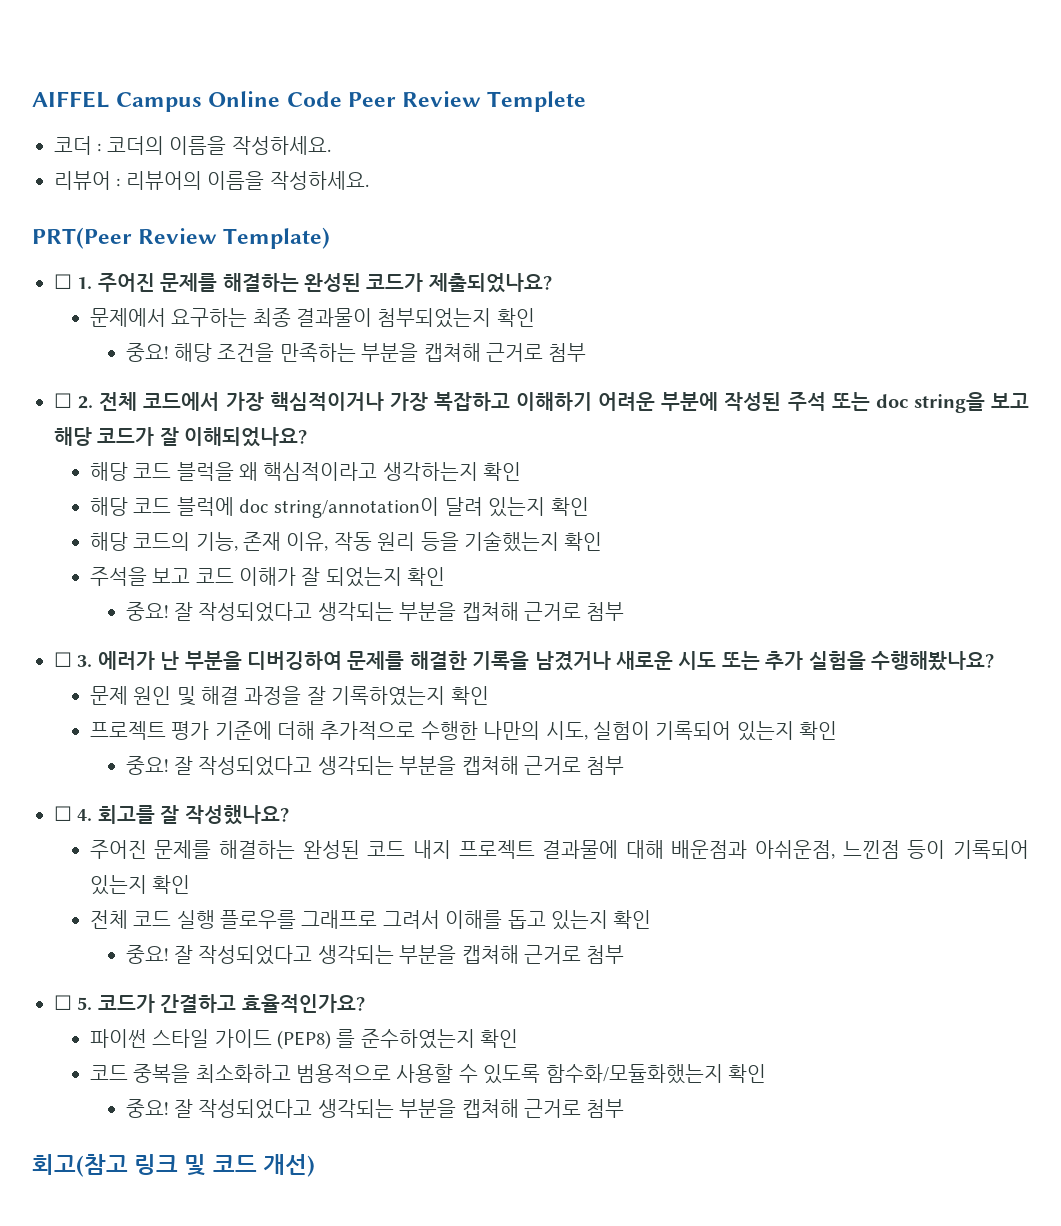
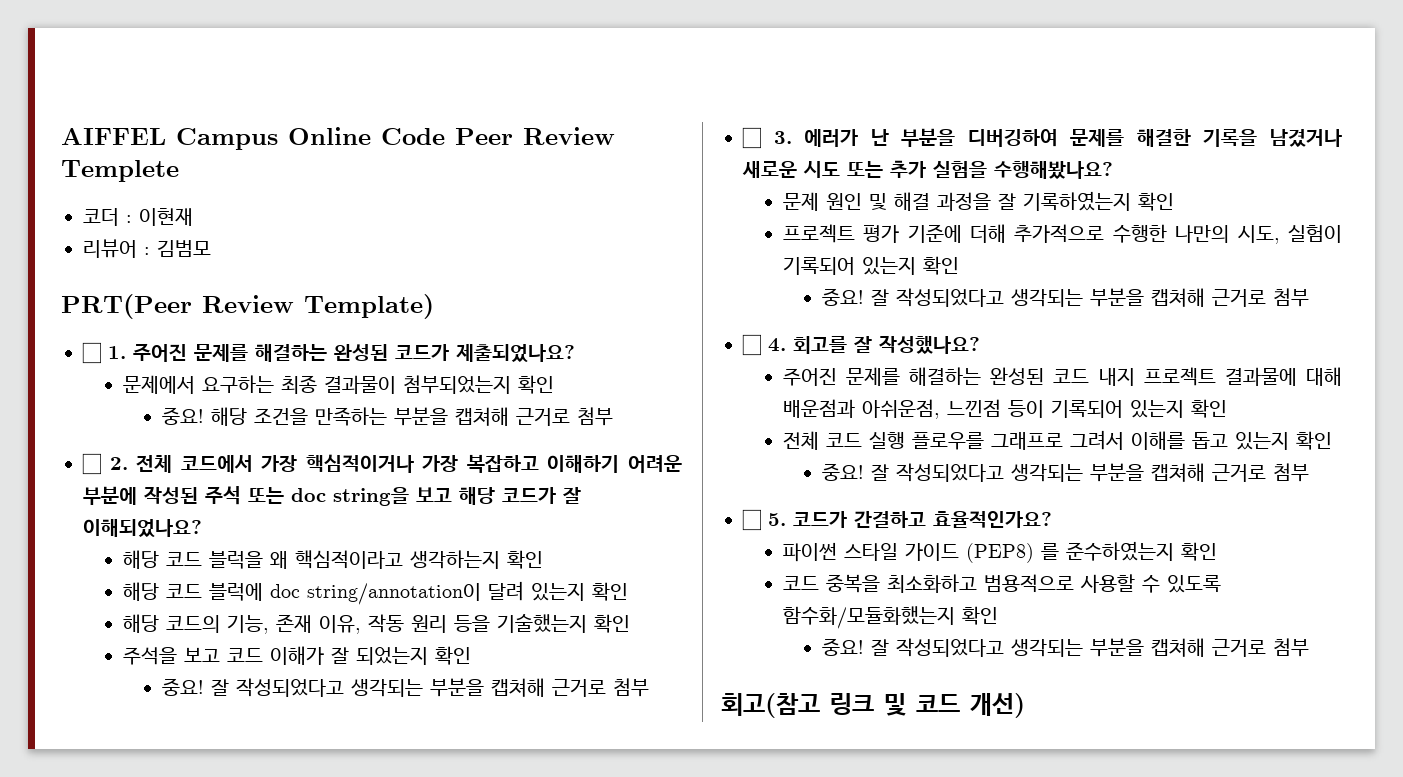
- 코더 : 코더의 이름을 작성하세요.
+ 코더 : 이현재
- 리뷰어 : 리뷰어의 이름을 작성하세요.
+ 리뷰어 : 김범모

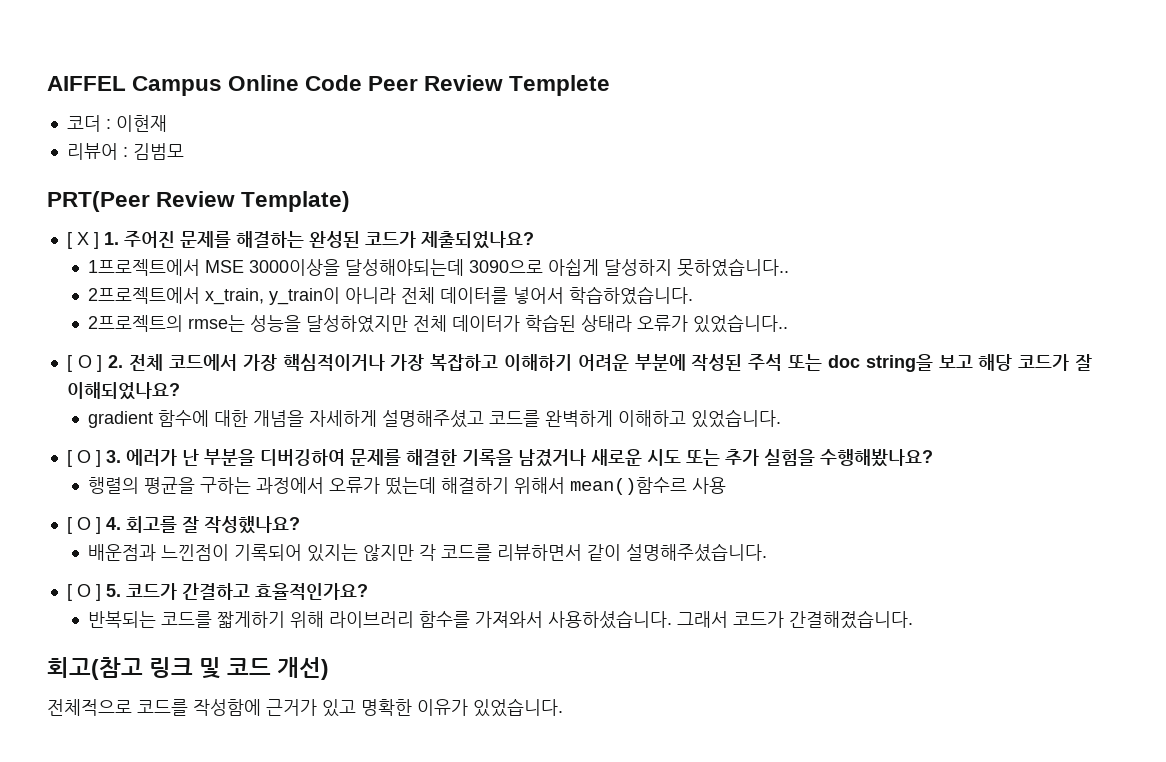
- ☐ 1. 주어진 문제를 해결하는 완성된 코드가 제출되었나요?
+ [ X ] 1. 주어진 문제를 해결하는 완성된 코드가 제출되었나요?
- 문제에서 요구하는 최종 결과물이 첨부되었는지 확인
- 중요! 해당 조건을 만족하는 부분을 캡쳐해 근거로 첨부
- ☐ 2. 전체 코드에서 가장 핵심적이거나 가장 복잡하고 이해하기 어려운 부분에 작성된 주석 또는 doc string을 보고 해당 코드가 잘 이해되었나요?
+ 1프로젝트에서 MSE 3000이상을 달성해야되는데 3090으로 아쉽게 달성하지 못하였습니다..
+ 2프로젝트에서 x_train, y_train이 아니라 전체 데이터를 넣어서 학습하였습니다.
+ 2프로젝트의 rmse는 성능을 달성하였지만 전체 데이터가 학습된 상태라 오류가 있었습니다..
+ [ O ] 2. 전체 코드에서 가장 핵심적이거나 가장 복잡하고 이해하기 어려운 부분에 작성된 주석 또는 doc string을 보고 해당 코드가 잘 이해되었나요?
- 해당 코드 블럭을 왜 핵심적이라고 생각하는지 확인
- 해당 코드 블럭에 doc string/annotation이 달려 있는지 확인
- 해당 코드의 기능, 존재 이유, 작동 원리 등을 기술했는지 확인
- 주석을 보고 코드 이해가 잘 되었는지 확인
- 중요! 잘 작성되었다고 생각되는 부분을 캡쳐해 근거로 첨부
- ☐ 3. 에러가 난 부분을 디버깅하여 문제를 해결한 기록을 남겼거나 새로운 시도 또는 추가 실험을 수행해봤나요?
+ gradient 함수에 대한 개념을 자세하게 설명해주셨고 코드를 완벽하게 이해하고 있었습니다.
+ [ O ] 3. 에러가 난 부분을 디버깅하여 문제를 해결한 기록을 남겼거나 새로운 시도 또는 추가 실험을 수행해봤나요?
- 문제 원인 및 해결 과정을 잘 기록하였는지 확인
- 프로젝트 평가 기준에 더해 추가적으로 수행한 나만의 시도, 실험이 기록되어 있는지 확인
- 중요! 잘 작성되었다고 생각되는 부분을 캡쳐해 근거로 첨부
- ☐ 4. 회고를 잘 작성했나요?
- 주어진 문제를 해결하는 완성된 코드 내지 프로젝트 결과물에 대해 배운점과 아쉬운점, 느낀점 등이 기록되어 있는지 확인
- 전체 코드 실행 플로우를 그래프로 그려서 이해를 돕고 있는지 확인
- 중요! 잘 작성되었다고 생각되는 부분을 캡쳐해 근거로 첨부
- ☐ 5. 코드가 간결하고 효율적인가요?
- 파이썬 스타일 가이드 (PEP8) 를 준수하였는지 확인
- 코드 중복을 최소화하고 범용적으로 사용할 수 있도록 함수화/모듈화했는지 확인
- 중요! 잘 작성되었다고 생각되는 부분을 캡쳐해 근거로 첨부
+ 행렬의 평균을 구하는 과정에서 오류가 떴는데 해결하기 위해서 mean()함수르 사용
+ [ O ] 4. 회고를 잘 작성했나요?
+ 배운점과 느낀점이 기록되어 있지는 않지만 각 코드를 리뷰하면서 같이 설명해주셨습니다.
+ [ O ] 5. 코드가 간결하고 효율적인가요?
+ 반복되는 코드를 짧게하기 위해 라이브러리 함수를 가져와서 사용하셨습니다. 그래서 코드가 간결해졌습니다.
+ 전체적으로 코드를 작성함에 근거가 있고 명확한 이유가 있었습니다.

